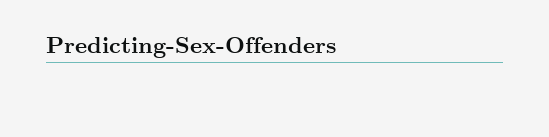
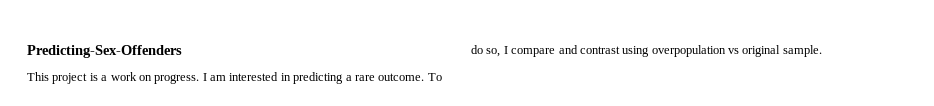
+ This project is a work on progress. I am interested in predicting a rare outcome. To do so, I compare and contrast using overpopulation vs original sample.

